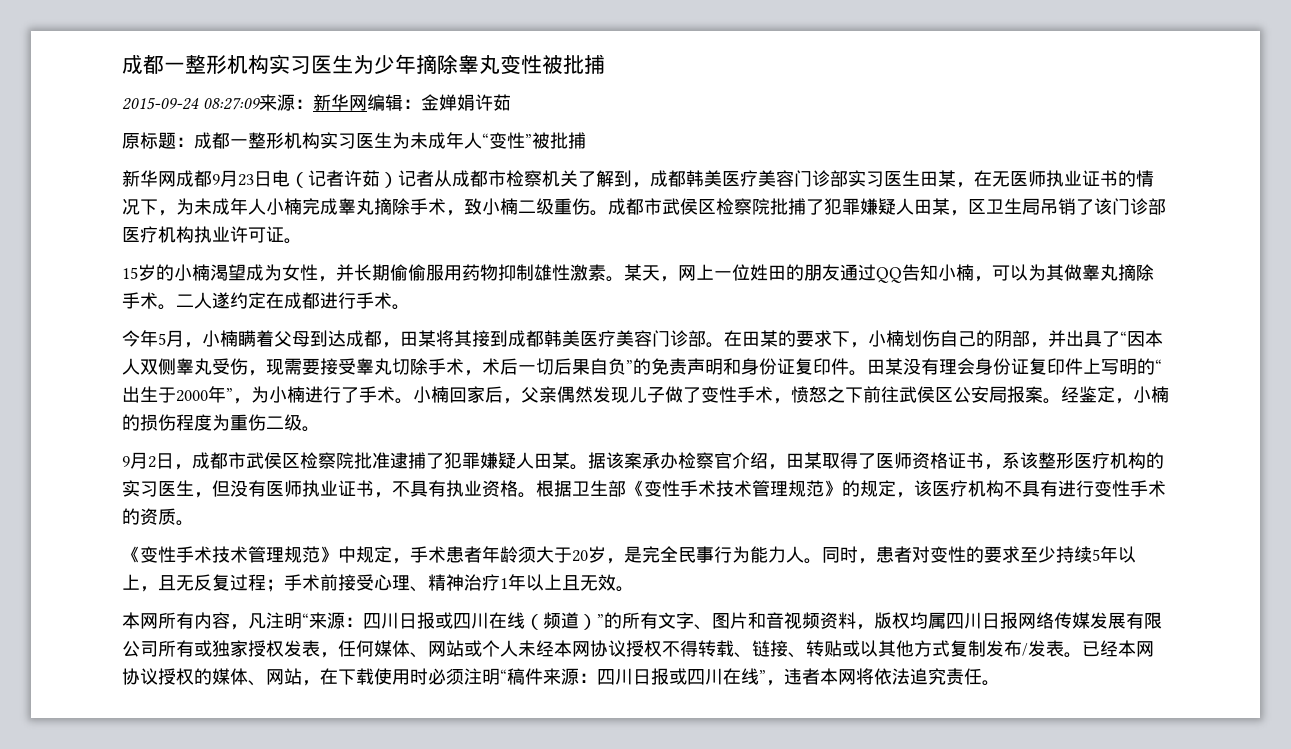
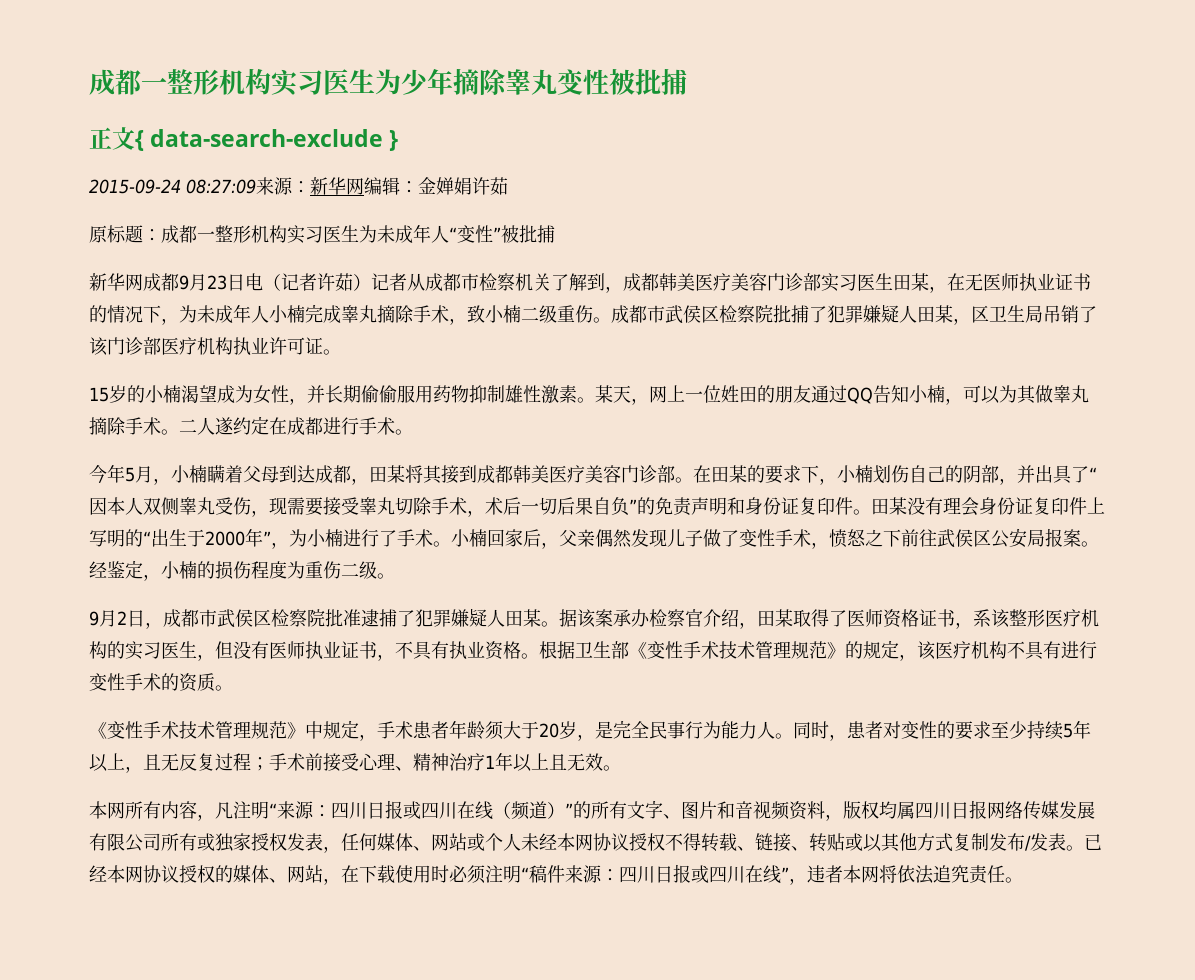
+ 正文{ data-search-exclude }

